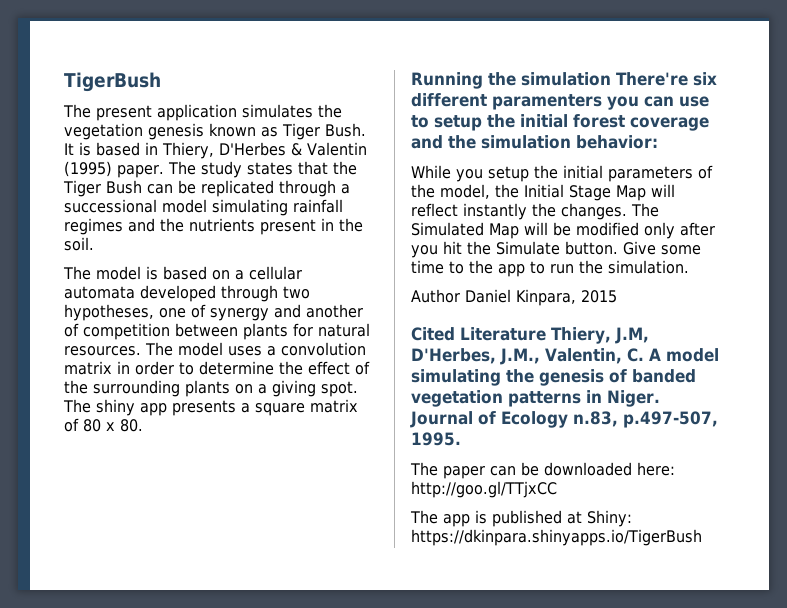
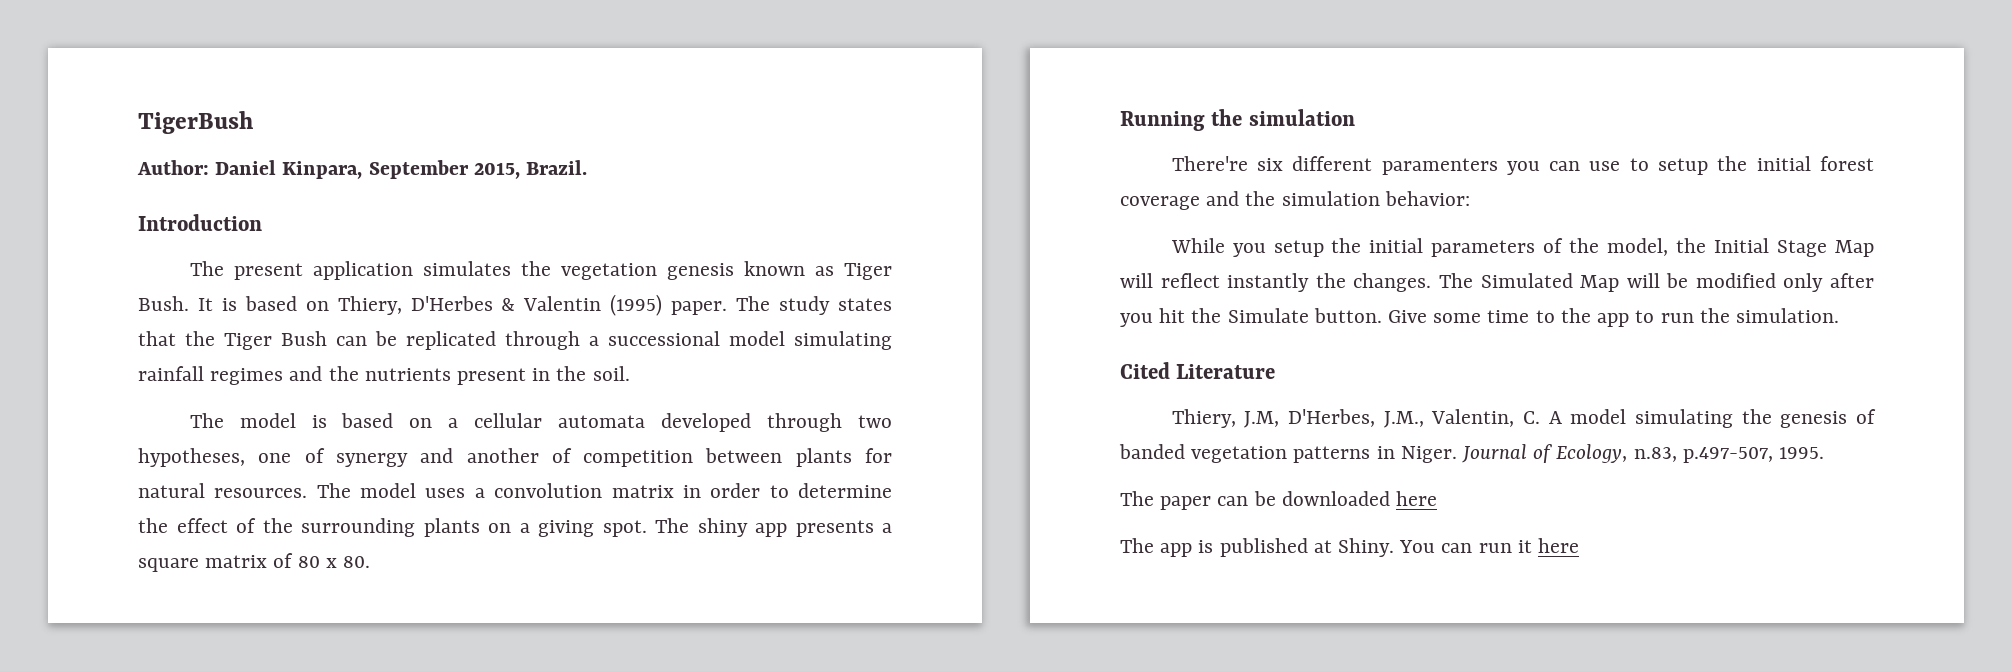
+ Author: Daniel Kinpara, September 2015, Brazil.
+ Introduction
- It is based in Thiery, D'Herbes & Valentin (1995) paper.
+ It is based on Thiery, D'Herbes & Valentin (1995) paper.
- Running the simulation There're six different paramenters you can use to setup the initial forest coverage and the simulation behavior:
+ Running the simulation
+ There're six different paramenters you can use to setup the initial forest coverage and the simulation behavior:
- Author Daniel Kinpara, 2015
- Cited Literature Thiery, J.M, D'Herbes, J.M., Valentin, C. A model simulating the genesis of banded vegetation patterns in Niger.
+ Cited Literature
+ Thiery, J.M, D'Herbes, J.M., Valentin, C. A model simulating the genesis of banded vegetation patterns in Niger.
- Journal of Ecology n.83, p.497-507, 1995.
+ Journal of Ecology, n.83, p.497-507, 1995.
- The paper can be downloaded here: http://goo.gl/TTjxCC
+ The paper can be downloaded here
- The app is published at Shiny: https://dkinpara.shinyapps.io/TigerBush
+ The app is published at Shiny. You can run it here

